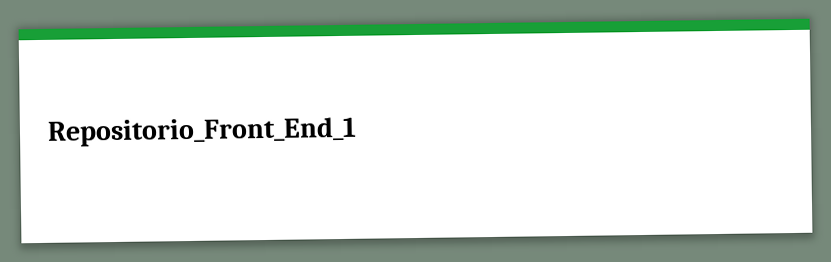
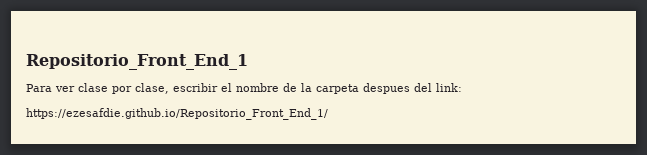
+ Para ver clase por clase, escribir el nombre de la carpeta despues del link:
+ https://ezesafdie.github.io/Repositorio_Front_End_1/

